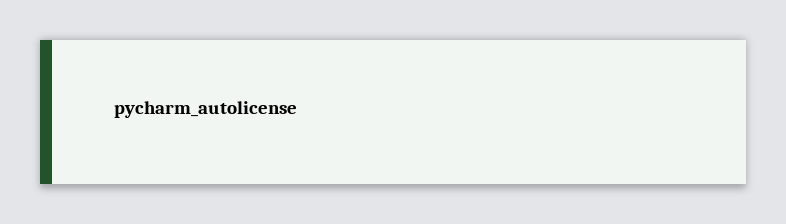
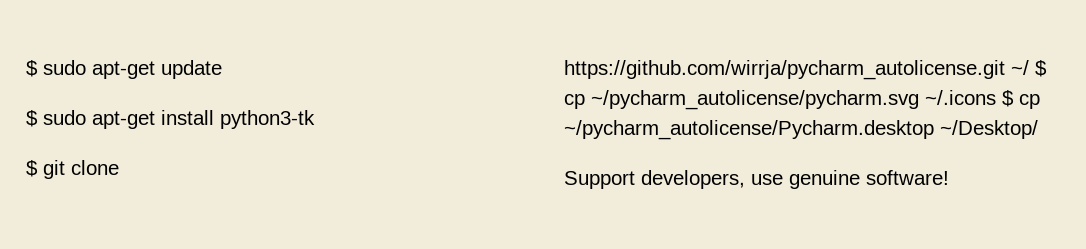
- pycharm_autolicense
+ $ sudo apt-get update
+ $ sudo apt-get install python3-tk
+ $ git clone https://github.com/wirrja/pycharm_autolicense.git ~/ $ cp ~/pycharm_autolicense/pycharm.svg ~/.icons $ cp ~/pycharm_autolicense/Pycharm.desktop ~/Desktop/
+ Support developers, use genuine software!

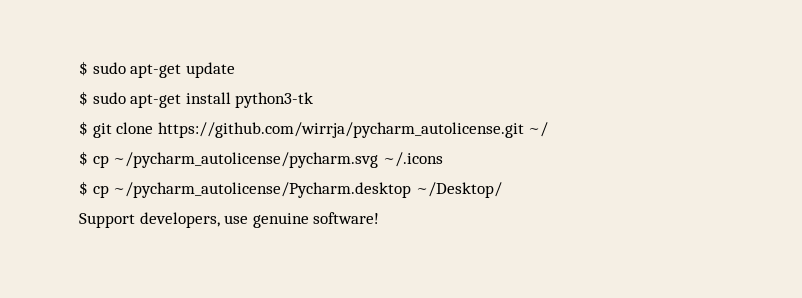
- $ git clone https://github.com/wirrja/pycharm_autolicense.git ~/ $ cp ~/pycharm_autolicense/pycharm.svg ~/.icons $ cp ~/pycharm_autolicense/Pycharm.desktop ~/Desktop/
+ $ git clone https://github.com/wirrja/pycharm_autolicense.git ~/
+ $ cp ~/pycharm_autolicense/pycharm.svg ~/.icons
+ $ cp ~/pycharm_autolicense/Pycharm.desktop ~/Desktop/

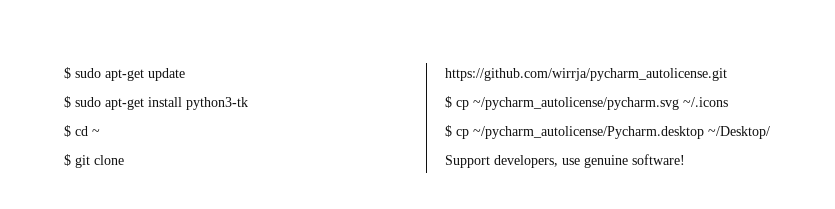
+ $ cd ~
- $ git clone https://github.com/wirrja/pycharm_autolicense.git ~/
+ $ git clone https://github.com/wirrja/pycharm_autolicense.git

